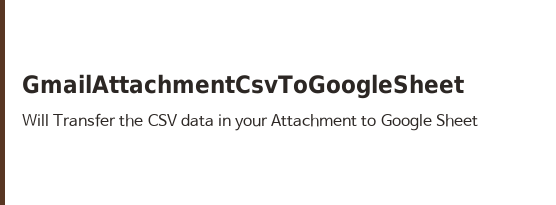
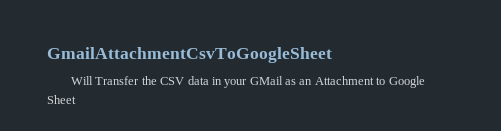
- Will Transfer the CSV data in your Attachment to Google Sheet
+ Will Transfer the CSV data in your GMail as an Attachment to Google Sheet

